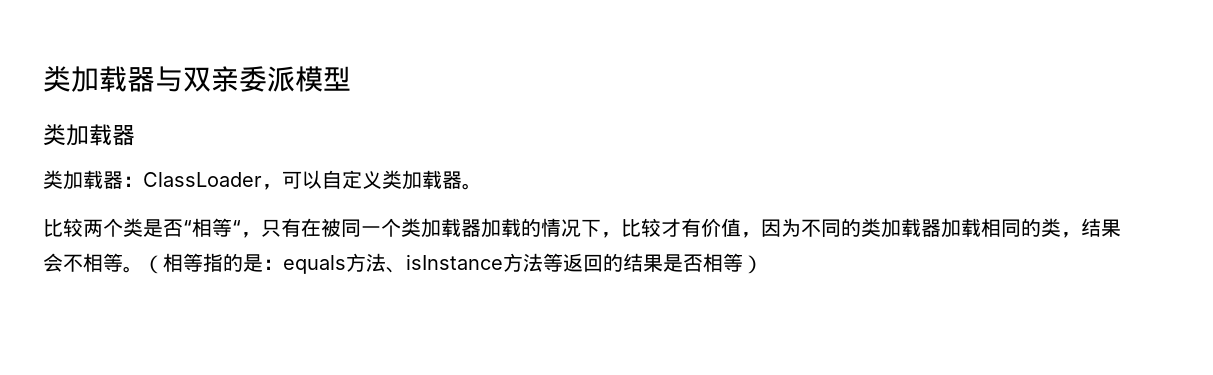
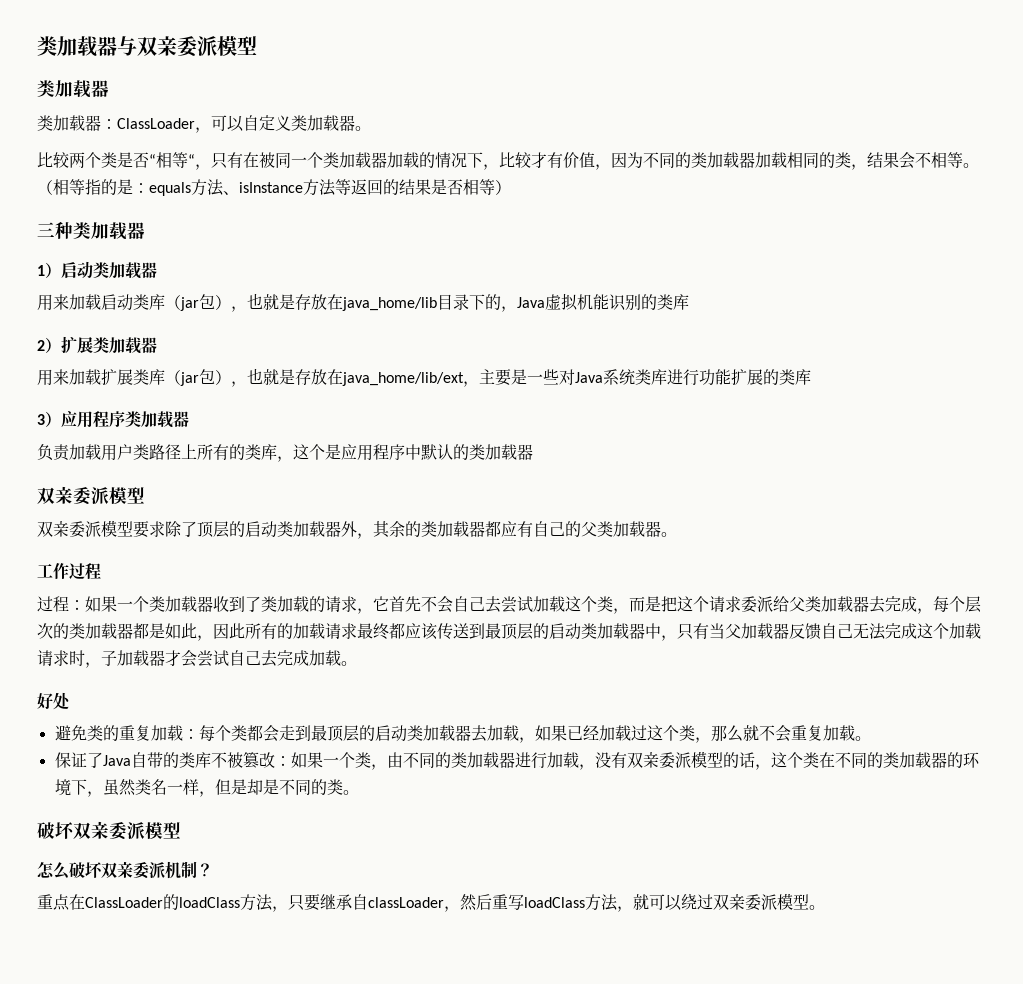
+ 三种类加载器
+ 1）启动类加载器
+ 用来加载启动类库（jar包），也就是存放在java_home/lib目录下的，Java虚拟机能识别的类库
+ 2）扩展类加载器
+ 用来加载扩展类库（jar包），也就是存放在java_home/lib/ext，主要是一些对Java系统类库进行功能扩展的类库
+ 3）应用程序类加载器
+ 负责加载用户类路径上所有的类库，这个是应用程序中默认的类加载器
+ 双亲委派模型
+ 双亲委派模型要求除了顶层的启动类加载器外，其余的类加载器都应有自己的父类加载器。
+ 工作过程
+ 过程：如果一个类加载器收到了类加载的请求，它首先不会自己去尝试加载这个类，而是把这个请求委派给父类加载器去完成，每个层次的类加载器都是如此，因此所有的加载请求最终都应该传送到最顶层的启动类加载器中，只有当父加载器反馈自己无法完成这个加载请求时，子加载器才会尝试自己去完成加载。
+ 好处
+ 避免类的重复加载：每个类都会走到最顶层的启动类加载器去加载，如果已经加载过这个类，那么就不会重复加载。
+ 保证了Java自带的类库不被篡改：如果一个类，由不同的类加载器进行加载，没有双亲委派模型的话，这个类在不同的类加载器的环境下，虽然类名一样，但是却是不同的类。
+ 破坏双亲委派模型
+ 怎么破坏双亲委派机制？
+ 重点在ClassLoader的loadClass方法，只要继承自classLoader，然后重写loadClass方法，就可以绕过双亲委派模型。

